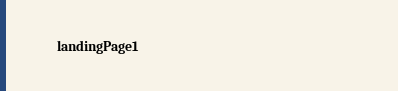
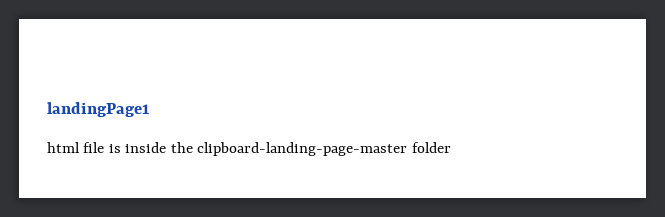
+ html file is inside the clipboard-landing-page-master folder

